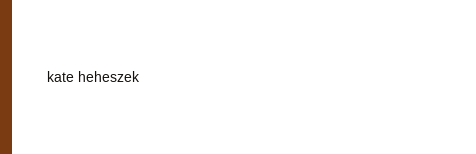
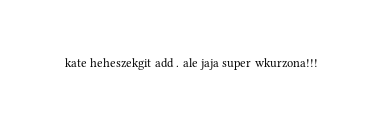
- kate heheszek
+ kate heheszekgit add . ale jaja super wkurzona!!!

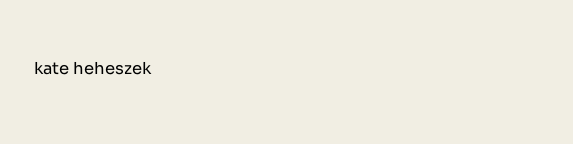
- kate heheszekgit add . ale jaja super wkurzona!!!
+ kate heheszek

